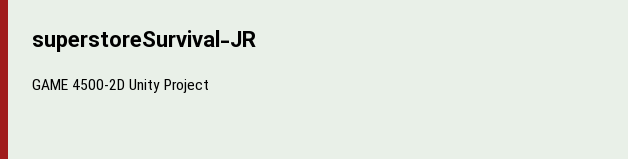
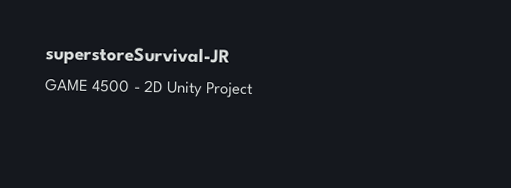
- GAME 4500-2D Unity Project
+ GAME 4500 - 2D Unity Project

